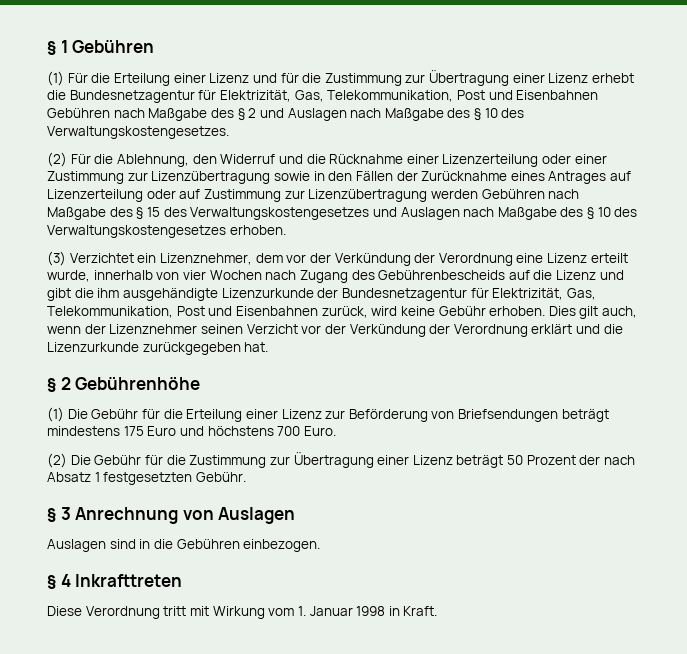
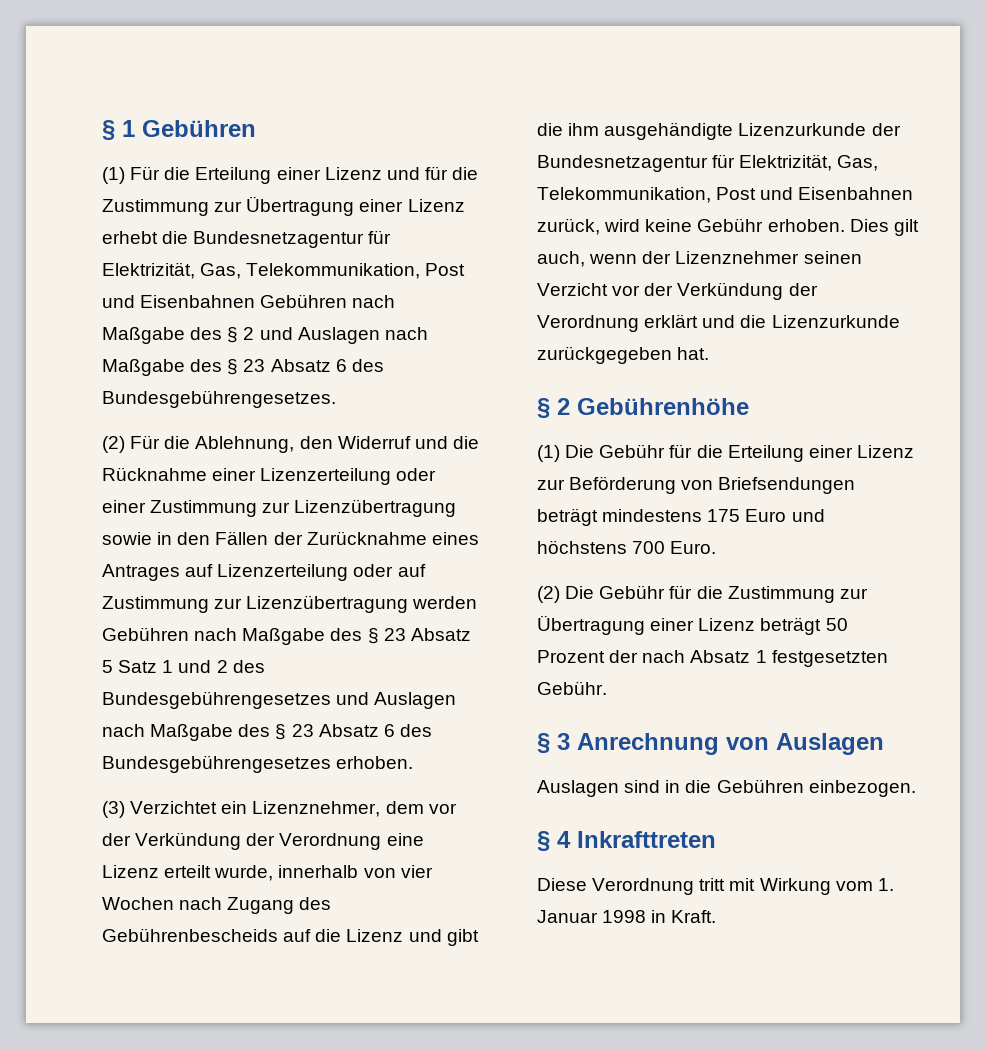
- (1) Für die Erteilung einer Lizenz und für die Zustimmung zur Übertragung einer Lizenz erhebt die Bundesnetzagentur für Elektrizität, Gas, Telekommunikation, Post und Eisenbahnen Gebühren nach Maßgabe des § 2 und Auslagen nach Maßgabe des § 10 des Verwaltungskostengesetzes.
+ (1) Für die Erteilung einer Lizenz und für die Zustimmung zur Übertragung einer Lizenz erhebt die Bundesnetzagentur für Elektrizität, Gas, Telekommunikation, Post und Eisenbahnen Gebühren nach Maßgabe des § 2 und Auslagen nach Maßgabe des § 23 Absatz 6 des Bundesgebührengesetzes.
- (2) Für die Ablehnung, den Widerruf und die Rücknahme einer Lizenzerteilung oder einer Zustimmung zur Lizenzübertragung sowie in den Fällen der Zurücknahme eines Antrages auf Lizenzerteilung oder auf Zustimmung zur Lizenzübertragung werden Gebühren nach Maßgabe des § 15 des Verwaltungskostengesetzes und Auslagen nach Maßgabe des § 10 des Verwaltungskostengesetzes erhoben.
+ (2) Für die Ablehnung, den Widerruf und die Rücknahme einer Lizenzerteilung oder einer Zustimmung zur Lizenzübertragung sowie in den Fällen der Zurücknahme eines Antrages auf Lizenzerteilung oder auf Zustimmung zur Lizenzübertragung werden Gebühren nach Maßgabe des § 23 Absatz 5 Satz 1 und 2 des Bundesgebührengesetzes und Auslagen nach Maßgabe des § 23 Absatz 6 des Bundesgebührengesetzes erhoben.

